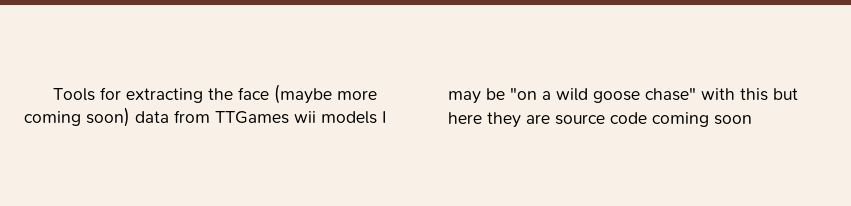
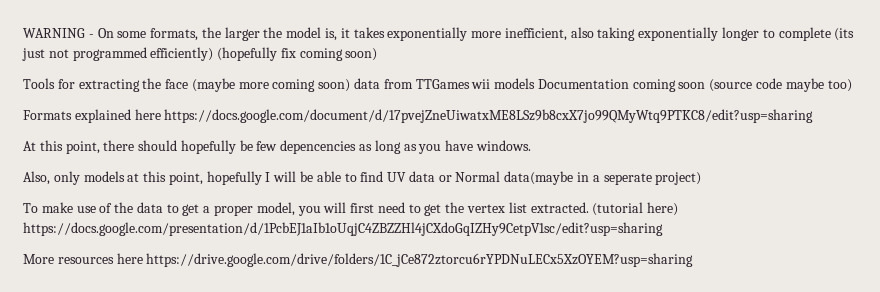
+ WARNING - On some formats, the larger the model is, it takes exponentially more inefficient, also taking exponentially longer to complete (its just not programmed efficiently) (hopefully fix coming soon)
- Tools for extracting the face (maybe more coming soon) data from TTGames wii models I may be "on a wild goose chase" with this but here they are source code coming soon
+ Tools for extracting the face (maybe more coming soon) data from TTGames wii models Documentation coming soon (source code maybe too)
+ Formats explained here https://docs.google.com/document/d/17pvejZneUiwatxME8LSz9b8cxX7jo99QMyWtq9PTKC8/edit?usp=sharing
+ At this point, there should hopefully be few depencencies as long as you have windows.
+ Also, only models at this point, hopefully I will be able to find UV data or Normal data(maybe in a seperate project)
+ To make use of the data to get a proper model, you will first need to get the vertex list extracted. (tutorial here) https://docs.google.com/presentation/d/1PcbEJ1aIb1oUqjC4ZBZZHl4jCXdoGqIZHy9CetpV1sc/edit?usp=sharing
+ More resources here https://drive.google.com/drive/folders/1C_jCe872ztorcu6rYPDNuLECx5XzOYEM?usp=sharing

